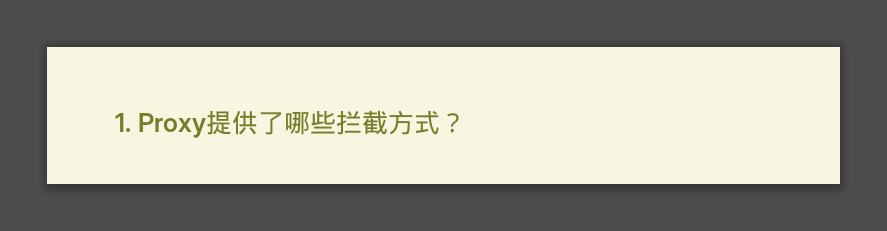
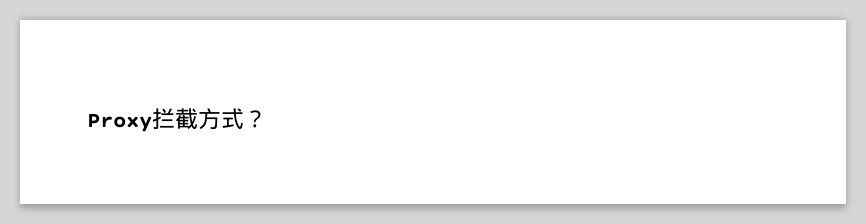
- 1. Proxy提供了哪些拦截方式？
+ Proxy拦截方式？

